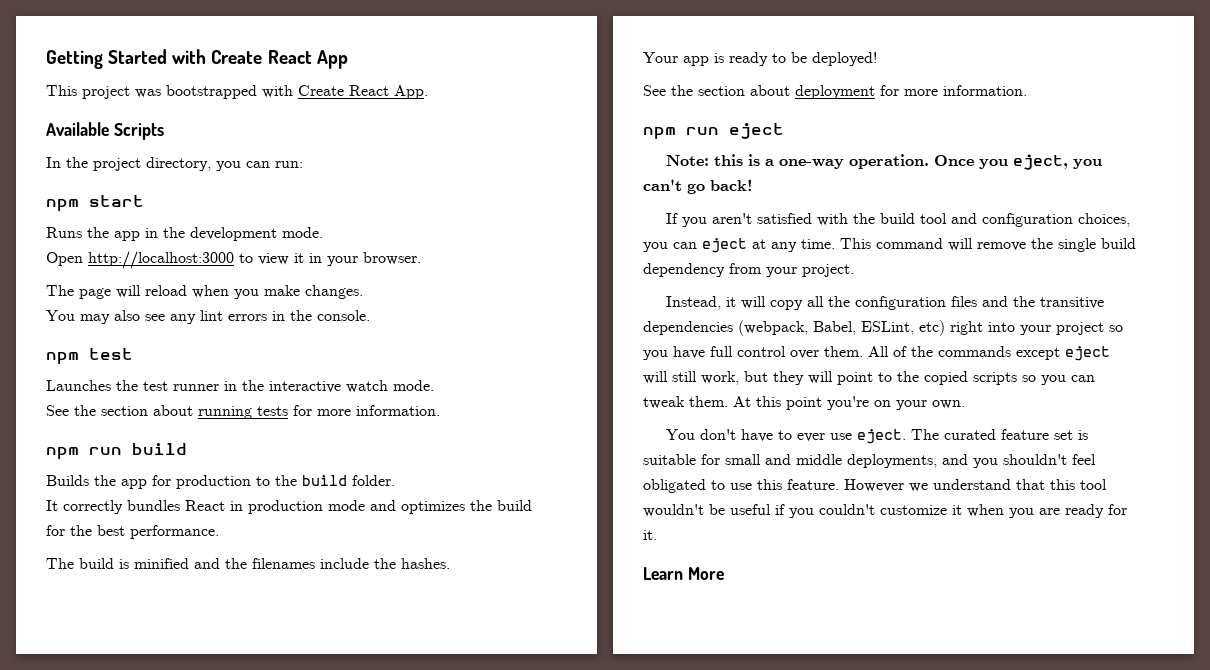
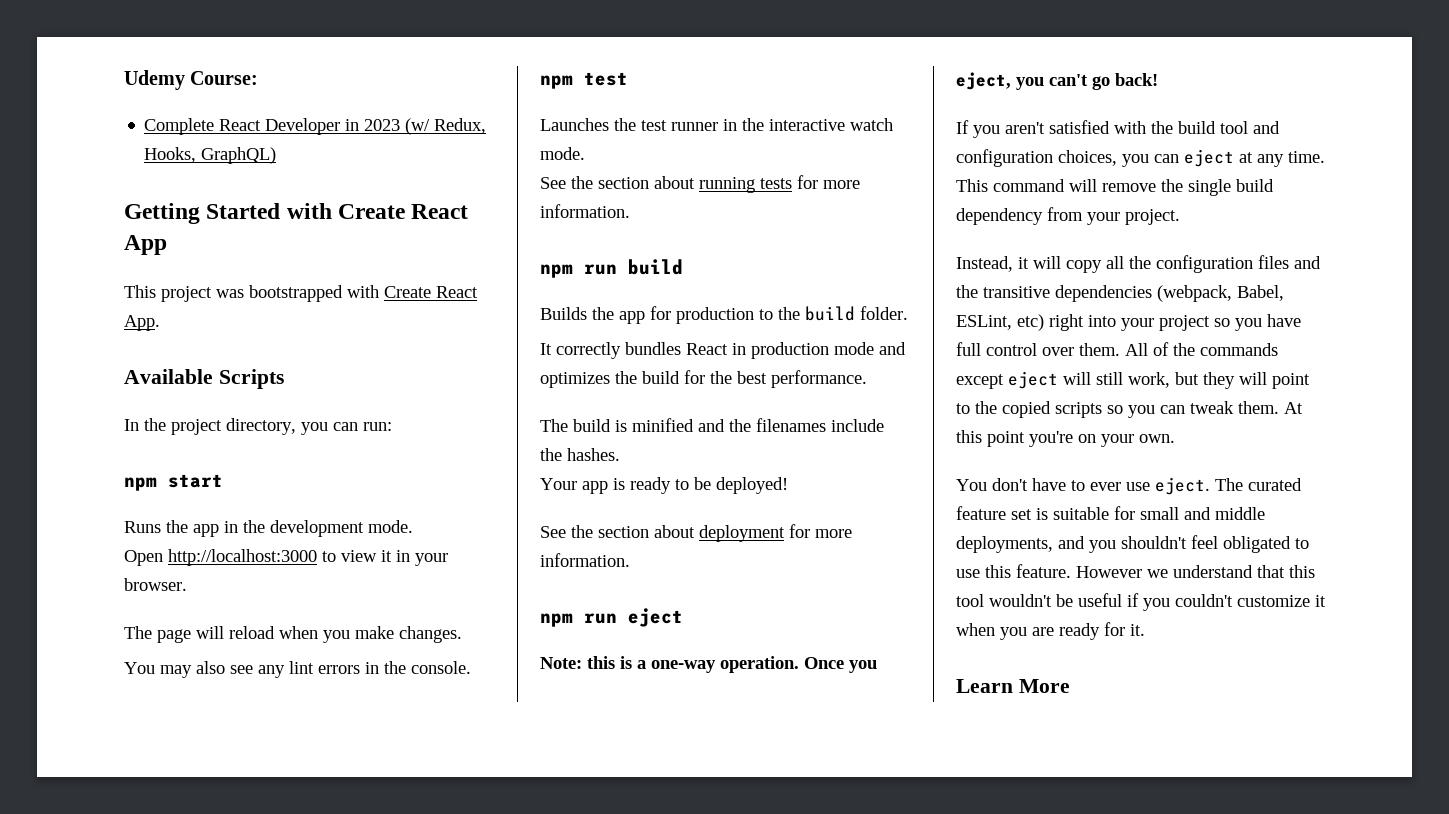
+ Udemy Course:
+ Complete React Developer in 2023 (w/ Redux, Hooks, GraphQL)

